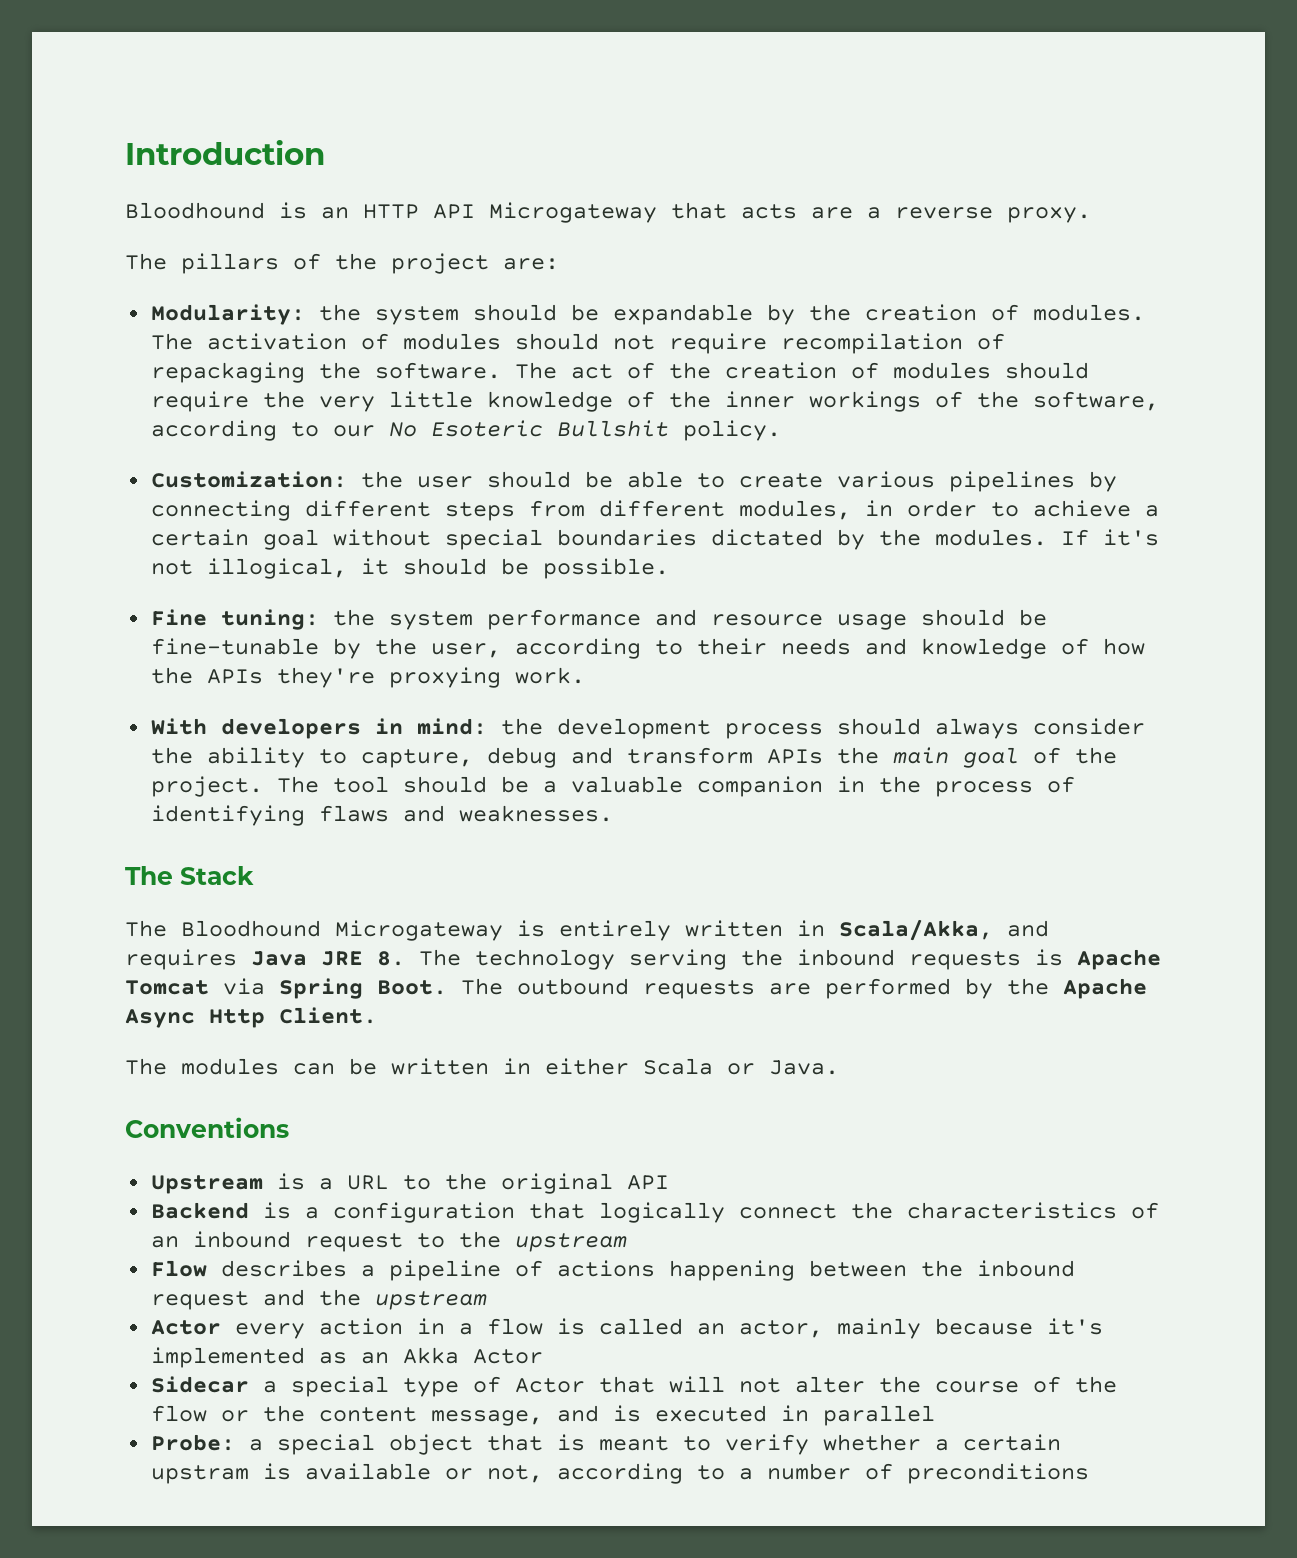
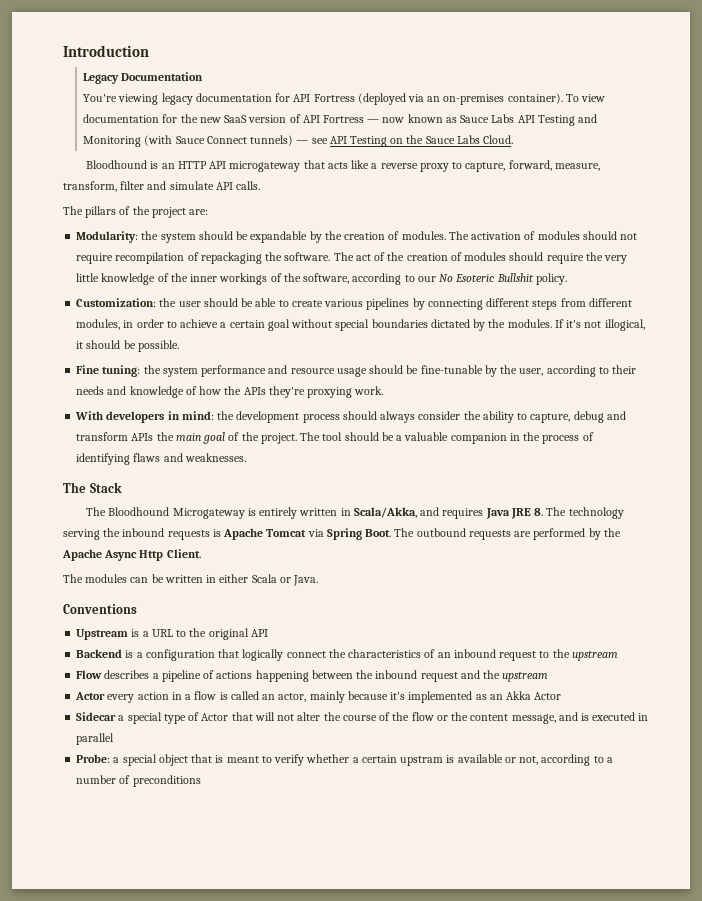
+ Legacy Documentation
+ You're viewing legacy documentation for API Fortress (deployed via an on-premises container). To view documentation for the new SaaS version of API Fortress — now known as Sauce Labs API Testing and Monitoring (with Sauce Connect tunnels) — see API Testing on the Sauce Labs Cloud.
- Bloodhound is an HTTP API Microgateway that acts are a reverse proxy.
+ Bloodhound is an HTTP API microgateway that acts like a reverse proxy to capture, forward, measure, transform, filter and simulate API calls.

